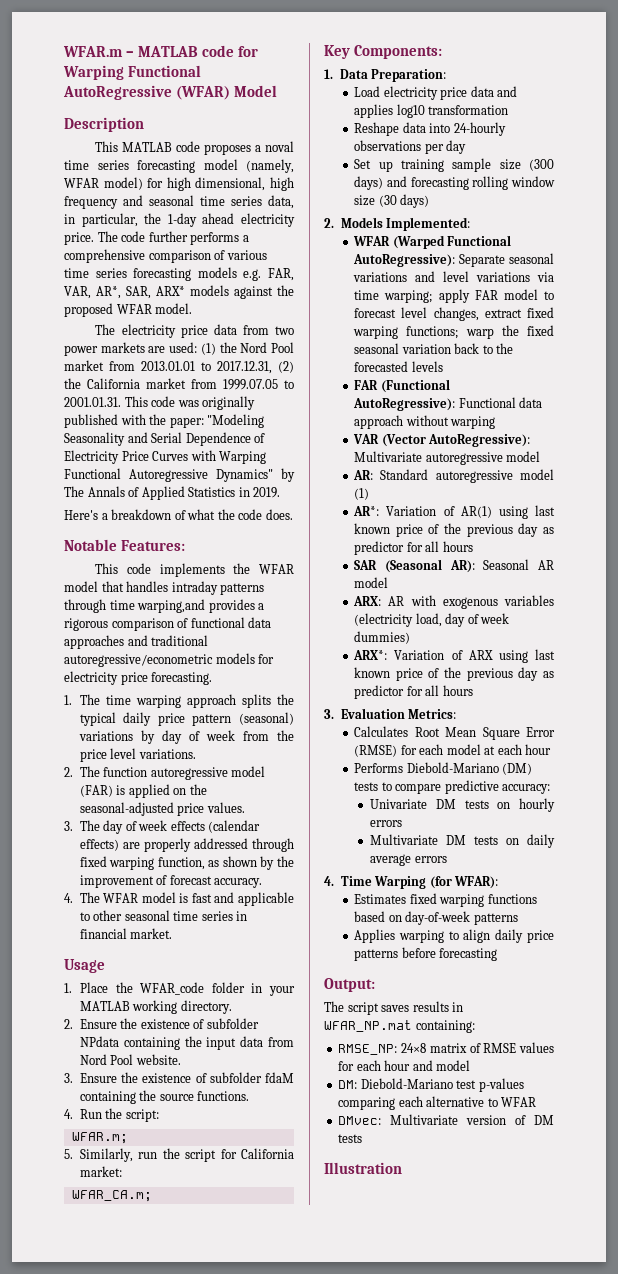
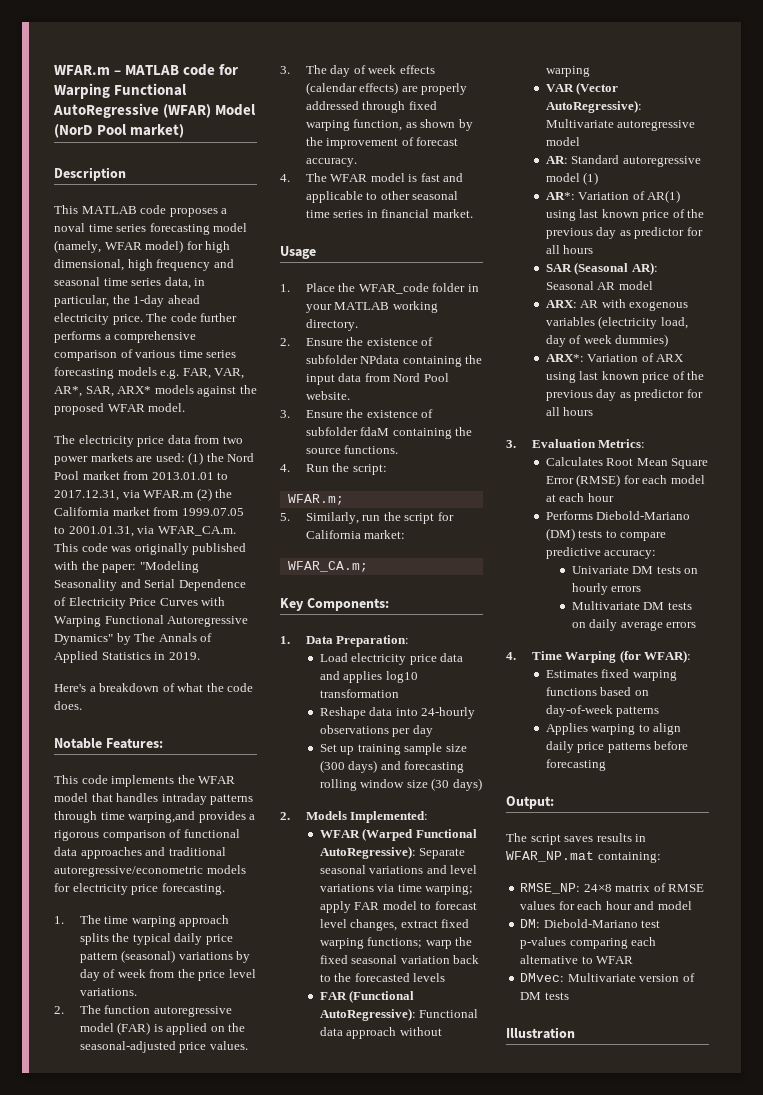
- WFAR.m – MATLAB code for Warping Functional AutoRegressive (WFAR) Model
+ WFAR.m – MATLAB code for Warping Functional AutoRegressive (WFAR) Model (NorD Pool market)
- The electricity price data from two power markets are used: (1) the Nord Pool market from 2013.01.01 to 2017.12.31, (2) the California market from 1999.07.05 to 2001.01.31. This code was originally published with the paper: "Modeling Seasonality and Serial Dependence of Electricity Price Curves with Warping Functional Autoregressive Dynamics" by The Annals of Applied Statistics in 2019.
+ The electricity price data from two power markets are used: (1) the Nord Pool market from 2013.01.01 to 2017.12.31, via WFAR.m (2) the California market from 1999.07.05 to 2001.01.31, via WFAR_CA.m. This code was originally published with the paper: "Modeling Seasonality and Serial Dependence of Electricity Price Curves with Warping Functional Autoregressive Dynamics" by The Annals of Applied Statistics in 2019.

